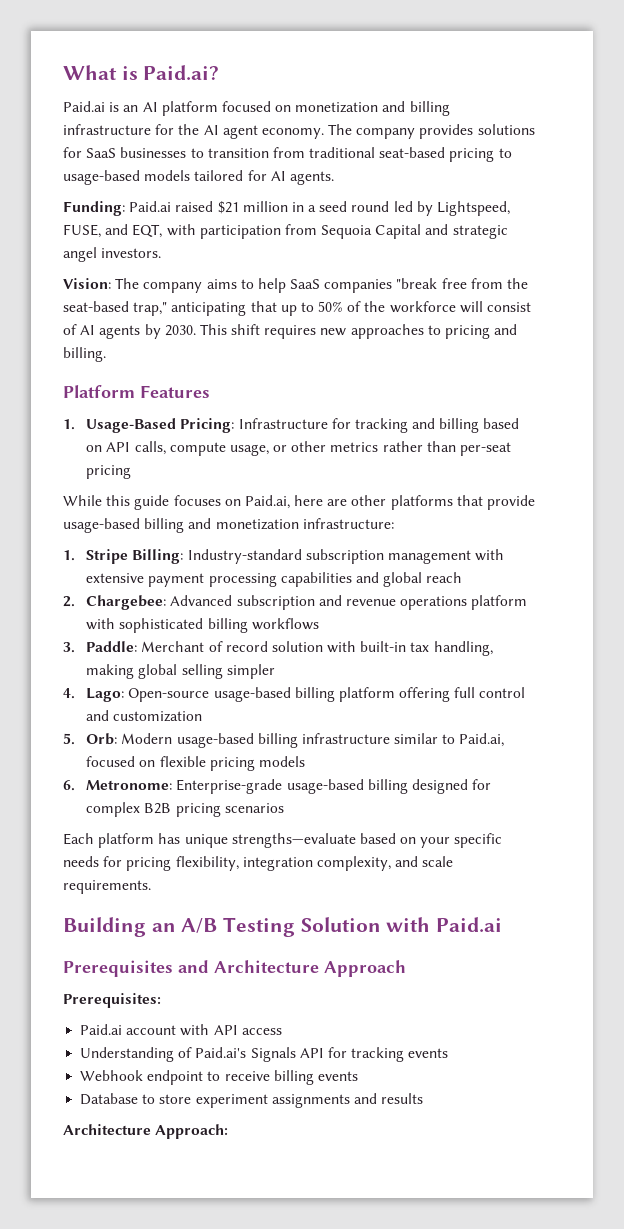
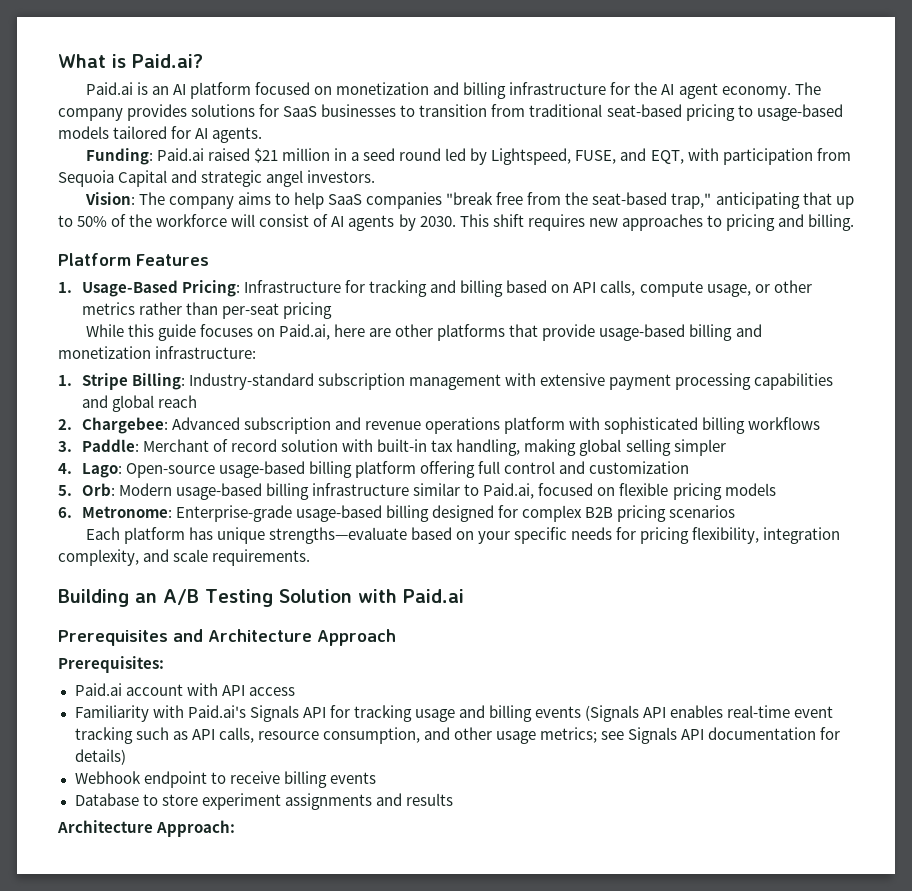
- Understanding of Paid.ai's Signals API for tracking events
+ Familiarity with Paid.ai's Signals API for tracking usage and billing events (Signals API enables real-time event tracking such as API calls, resource consumption, and other usage metrics; see Signals API documentation for details)

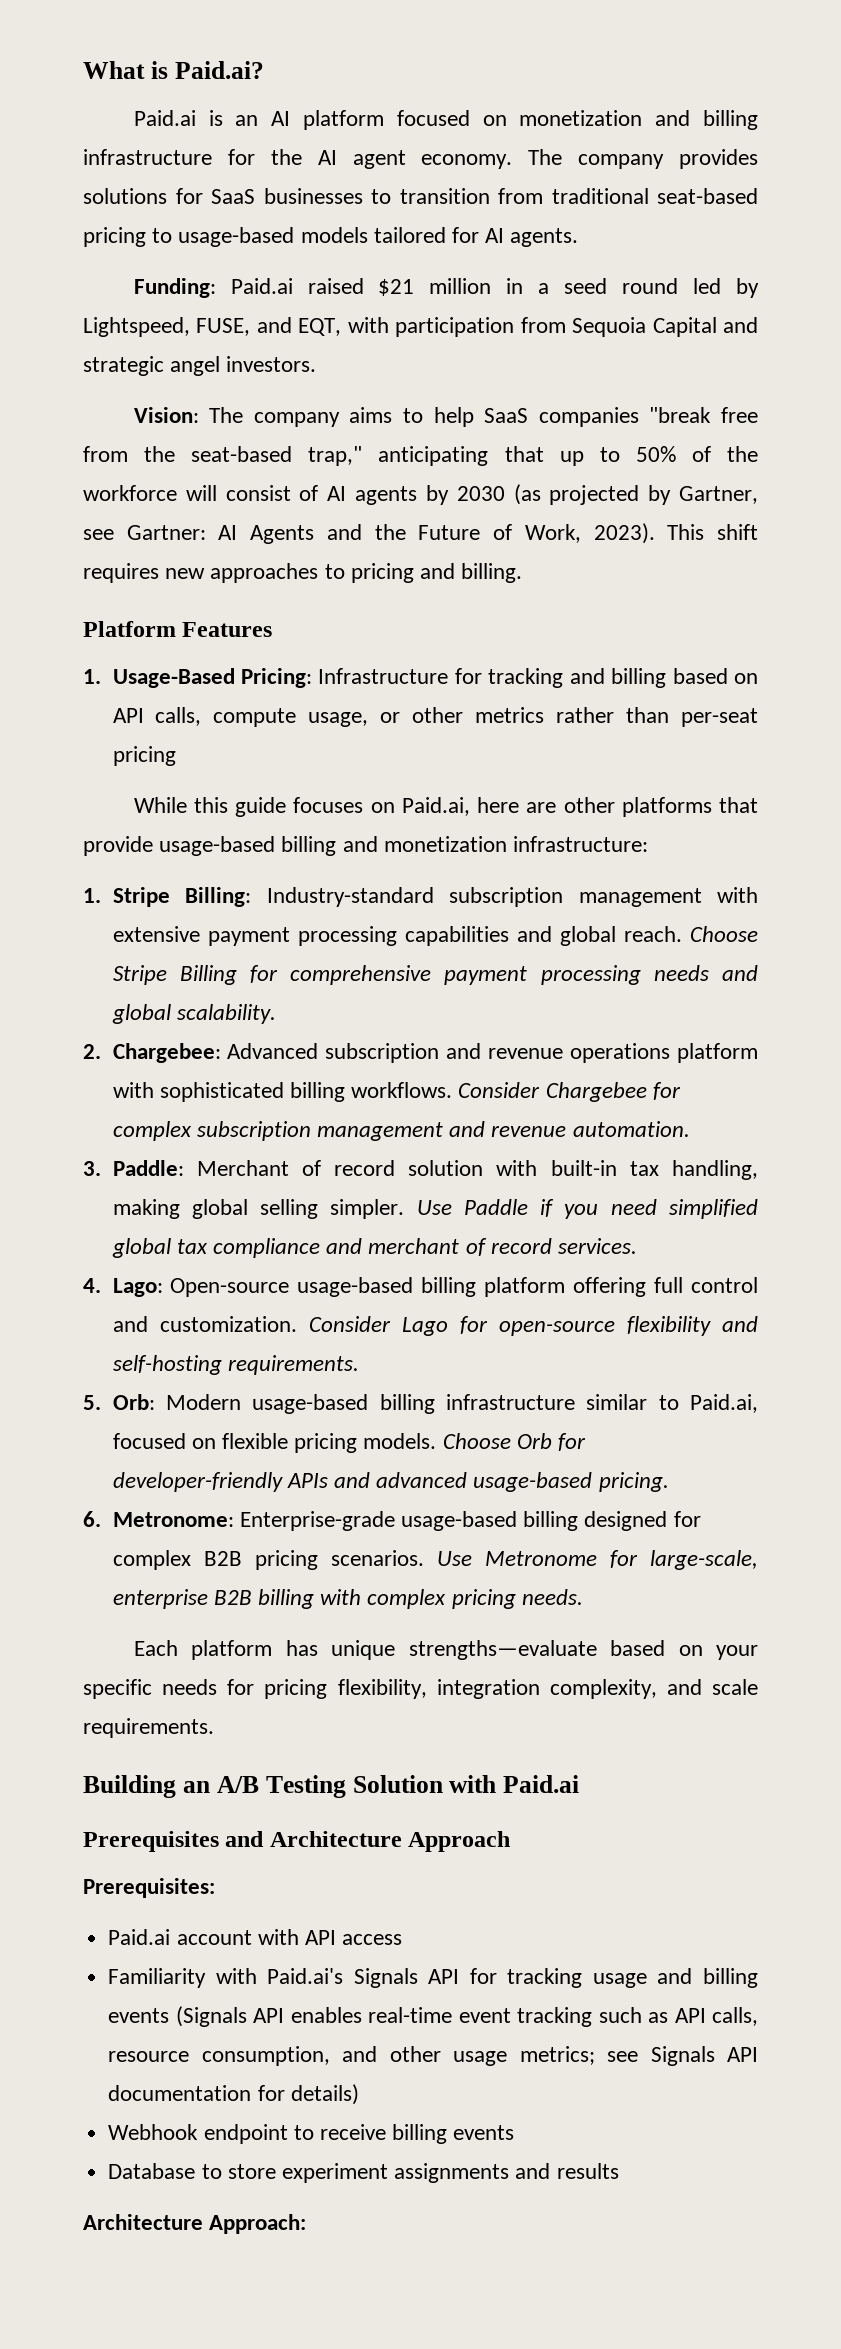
- Vision: The company aims to help SaaS companies "break free from the seat-based trap," anticipating that up to 50% of the workforce will consist of AI agents by 2030.
+ Vision: The company aims to help SaaS companies "break free from the seat-based trap," anticipating that up to 50% of the workforce will consist of AI agents by 2030 (as projected by Gartner, see Gartner: AI Agents and the Future of Work, 2023).
- 1. Stripe Billing: Industry-standard subscription management with extensive payment processing capabilities and global reach
+ 1. Stripe Billing: Industry-standard subscription management with extensive payment processing capabilities and global reach. Choose Stripe Billing for comprehensive payment processing needs and global scalability.
- 2. Chargebee: Advanced subscription and revenue operations platform with sophisticated billing workflows
+ 2. Chargebee: Advanced subscription and revenue operations platform with sophisticated billing workflows. Consider Chargebee for complex subscription management and revenue automation.
- 3. Paddle: Merchant of record solution with built-in tax handling, making global selling simpler
+ 3. Paddle: Merchant of record solution with built-in tax handling, making global selling simpler. Use Paddle if you need simplified global tax compliance and merchant of record services.
- 4. Lago: Open-source usage-based billing platform offering full control and customization
+ 4. Lago: Open-source usage-based billing platform offering full control and customization. Consider Lago for open-source flexibility and self-hosting requirements.
- 5. Orb: Modern usage-based billing infrastructure similar to Paid.ai, focused on flexible pricing models
+ 5. Orb: Modern usage-based billing infrastructure similar to Paid.ai, focused on flexible pricing models. Choose Orb for developer-friendly APIs and advanced usage-based pricing.
- 6. Metronome: Enterprise-grade usage-based billing designed for complex B2B pricing scenarios
+ 6. Metronome: Enterprise-grade usage-based billing designed for complex B2B pricing scenarios. Use Metronome for large-scale, enterprise B2B billing with complex pricing needs.

